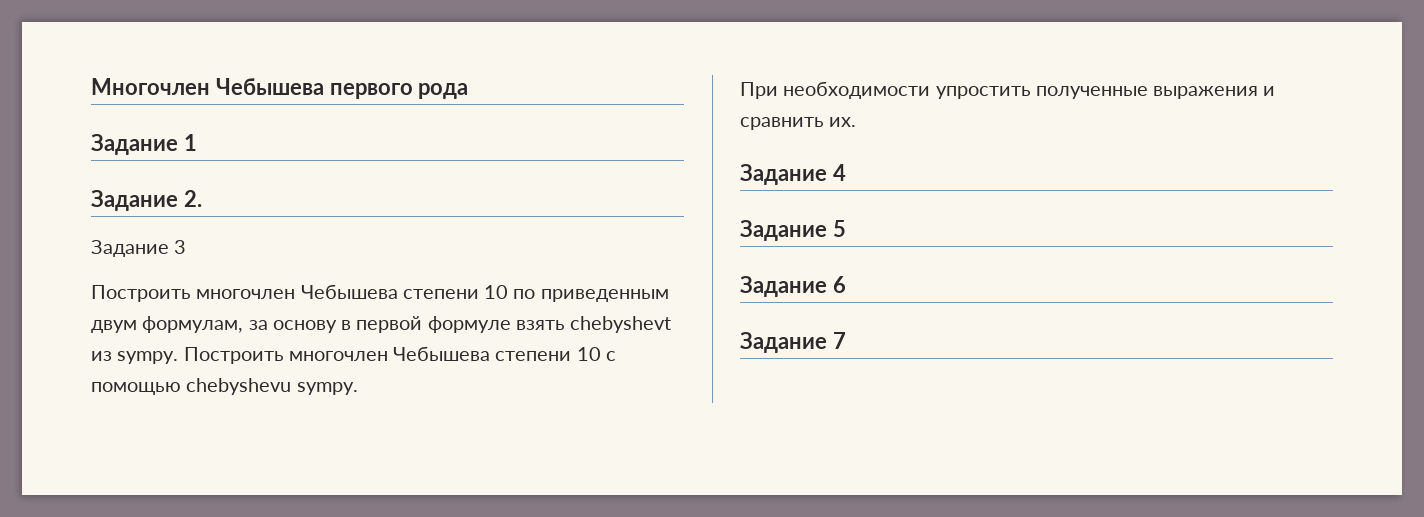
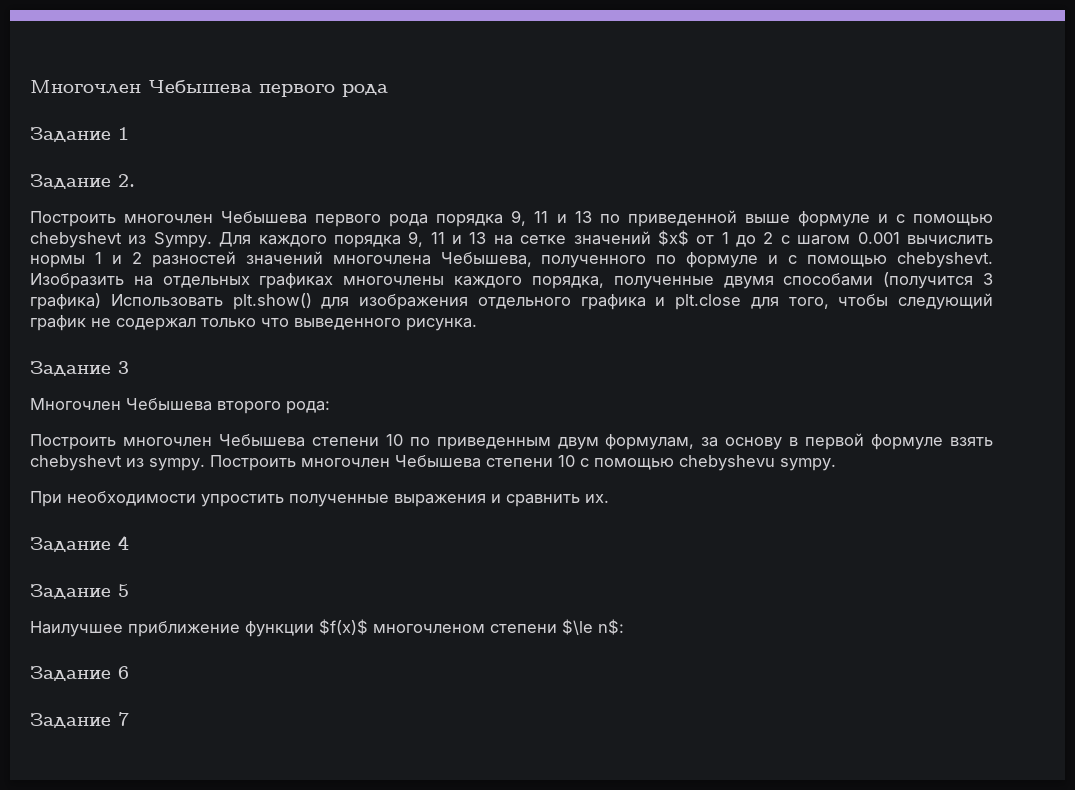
+ Построить многочлен Чебышева первого рода порядка 9, 11 и 13 по приведенной выше формуле и с помощью chebyshevt из Sympy. Для каждого порядка 9, 11 и 13 на сетке значений $x$ от 1 до 2 с шагом 0.001 вычислить нормы 1 и 2 разностей значений многочлена Чебышева, полученного по формуле и с помощью chebyshevt. Изобразить на отдельных графиках многочлены каждого порядка, полученные двумя способами (получится 3 графика) Использовать plt.show() для изображения отдельного графика и plt.close для того, чтобы следующий график не содержал только что выведенного рисунка.
  Задание 3
+ Многочлен Чебышева второго рода:
+ Наилучшее приближение функции $f(x)$ многочленом степени $\le n$:

